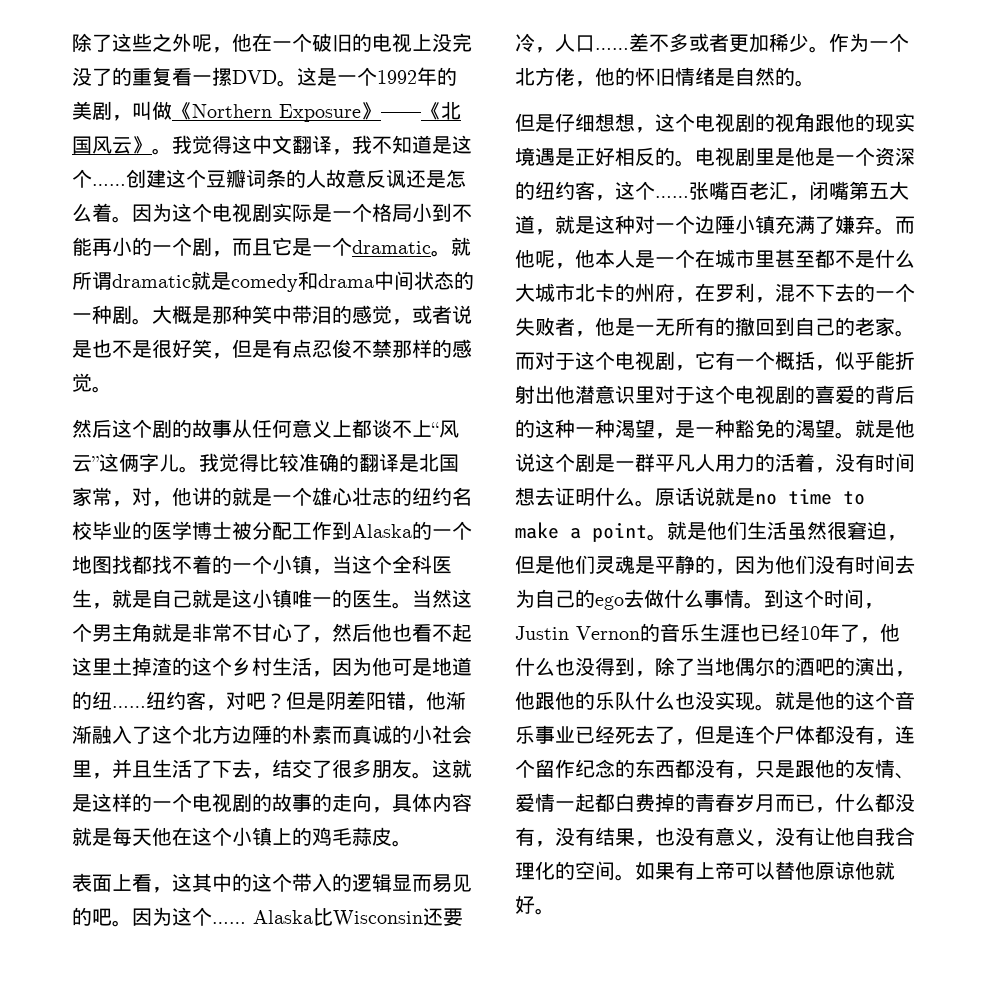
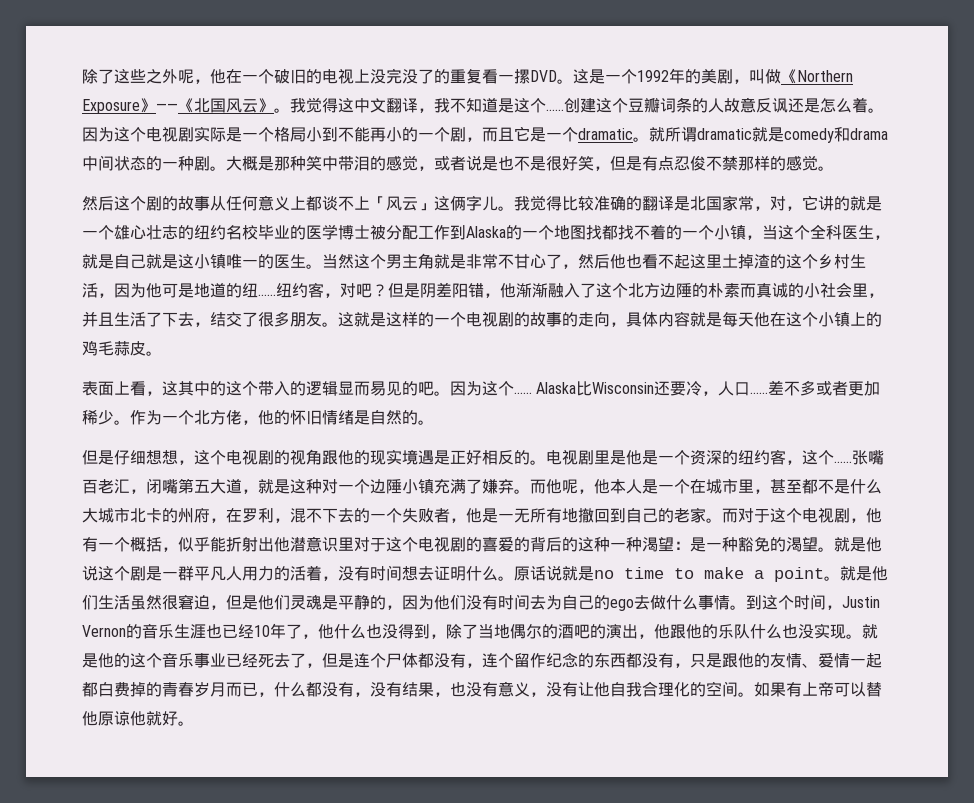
- 然后这个剧的故事从任何意义上都谈不上“风云”这俩字儿。
+ 然后这个剧的故事从任何意义上都谈不上「风云」这俩字儿。
- 我觉得比较准确的翻译是北国家常，对，他讲的就是一个雄心壮志的纽约名校毕业的医学博士被分配工作到Alaska的一个地图找都找不着的一个小镇，当这个全科医生，就是自己就是这小镇唯一的医生。
+ 我觉得比较准确的翻译是北国家常，对，它讲的就是一个雄心壮志的纽约名校毕业的医学博士被分配工作到Alaska的一个地图找都找不着的一个小镇，当这个全科医生，就是自己就是这小镇唯一的医生。
- 而他呢，他本人是一个在城市里甚至都不是什么大城市北卡的州府，在罗利，混不下去的一个失败者，他是一无所有的撤回到自己的老家。
+ 而他呢，他本人是一个在城市里，甚至都不是什么大城市北卡的州府，在罗利，混不下去的一个失败者，他是一无所有地撤回到自己的老家。
- 而对于这个电视剧，它有一个概括，似乎能折射出他潜意识里对于这个电视剧的喜爱的背后的这种一种渴望，是一种豁免的渴望。
+ 而对于这个电视剧，他有一个概括，似乎能折射出他潜意识里对于这个电视剧的喜爱的背后的这种一种渴望：是一种豁免的渴望。

